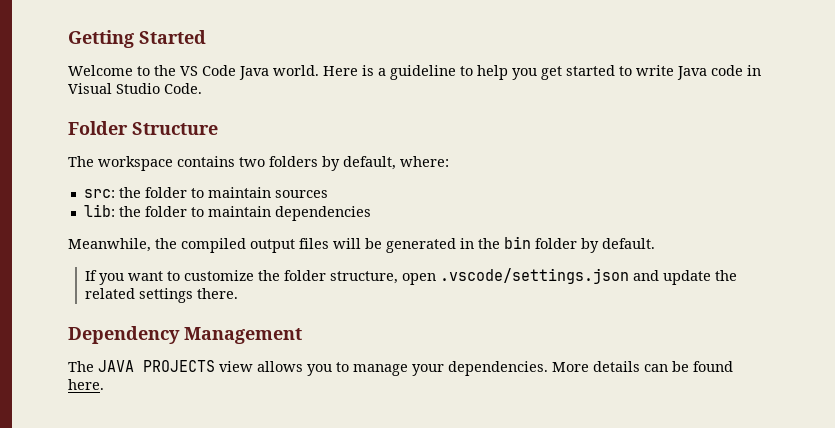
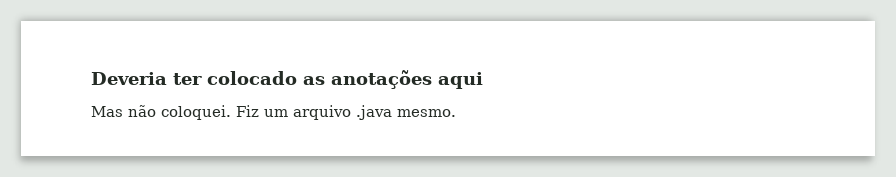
- Getting Started
- Welcome to the VS Code Java world. Here is a guideline to help you get started to write Java code in Visual Studio Code.
- Folder Structure
- The workspace contains two folders by default, where:
- src: the folder to maintain sources
- lib: the folder to maintain dependencies
- Meanwhile, the compiled output files will be generated in the bin folder by default.
- If you want to customize the folder structure, open .vscode/settings.json and update the related settings there.
- Dependency Management
- The JAVA PROJECTS view allows you to manage your dependencies. More details can be found here.
+ Deveria ter colocado as anotações aqui
+ Mas não coloquei. Fiz um arquivo .java mesmo.

